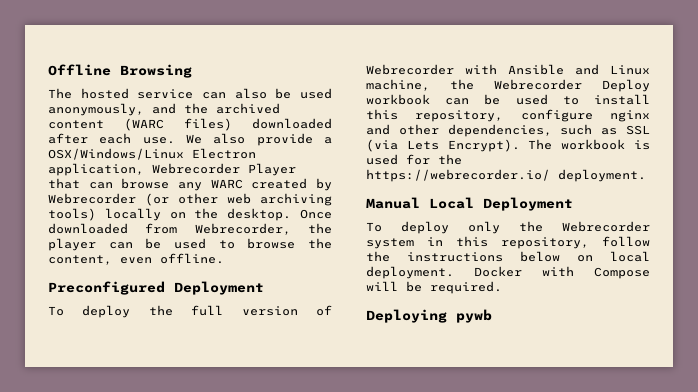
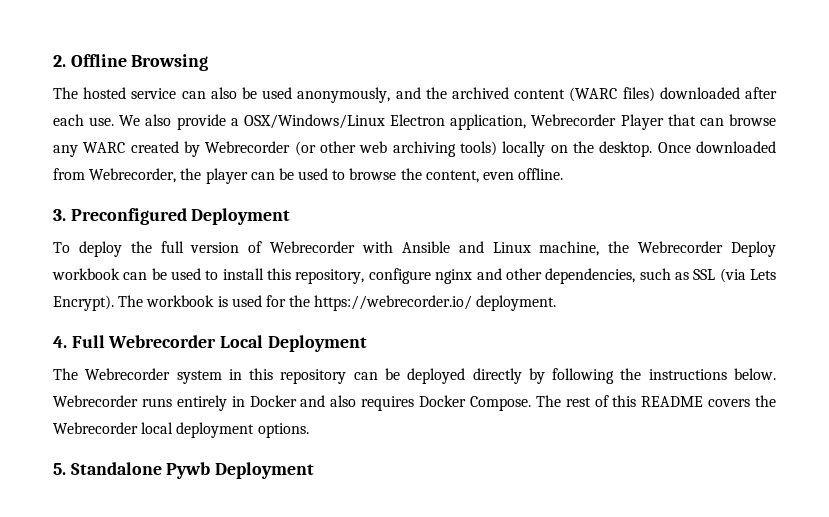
- Offline Browsing
+ 2. Offline Browsing
- Preconfigured Deployment
+ 3. Preconfigured Deployment
- Manual Local Deployment
+ 4. Full Webrecorder Local Deployment
- To deploy only the Webrecorder system in this repository, follow the instructions below on local deployment. Docker with Compose will be required.
- Deploying pywb
+ The Webrecorder system in this repository can be deployed directly by following the instructions below. Webrecorder runs entirely in Docker and also requires Docker Compose. The rest of this README covers the Webrecorder local deployment options.
+ 5. Standalone Pywb Deployment

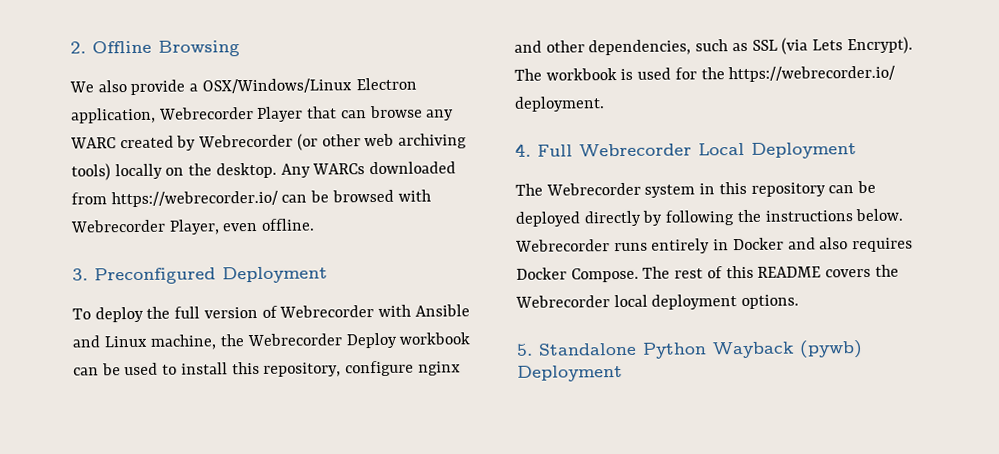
- The hosted service can also be used anonymously, and the archived content (WARC files) downloaded after each use.
- Once downloaded from Webrecorder, the player can be used to browse the content, even offline.
+ Any WARCs downloaded from https://webrecorder.io/ can be browsed with Webrecorder Player, even offline.
- 5. Standalone Pywb Deployment
+ 5. Standalone Python Wayback (pywb) Deployment

